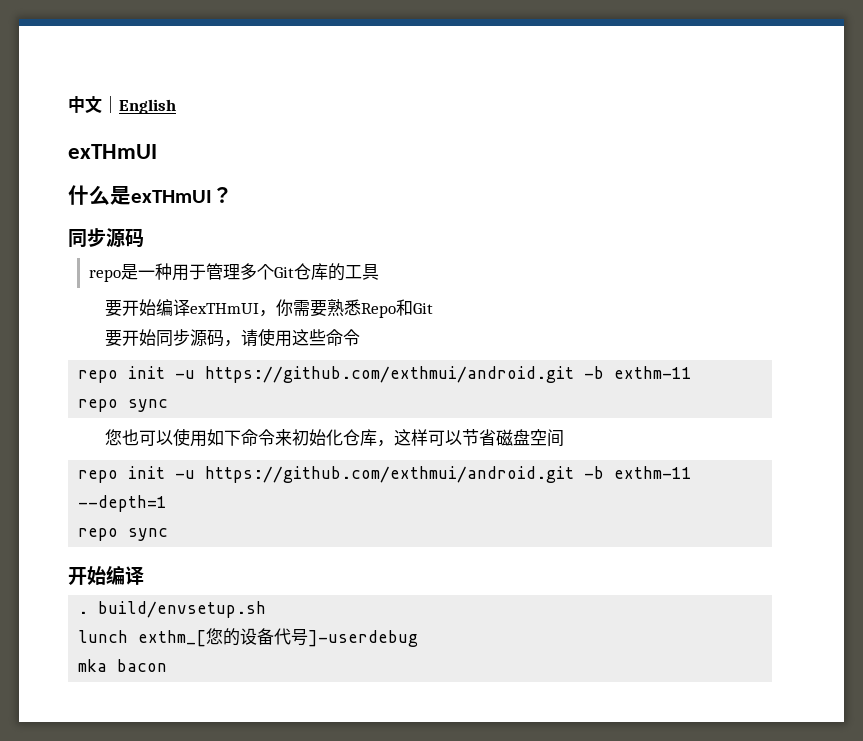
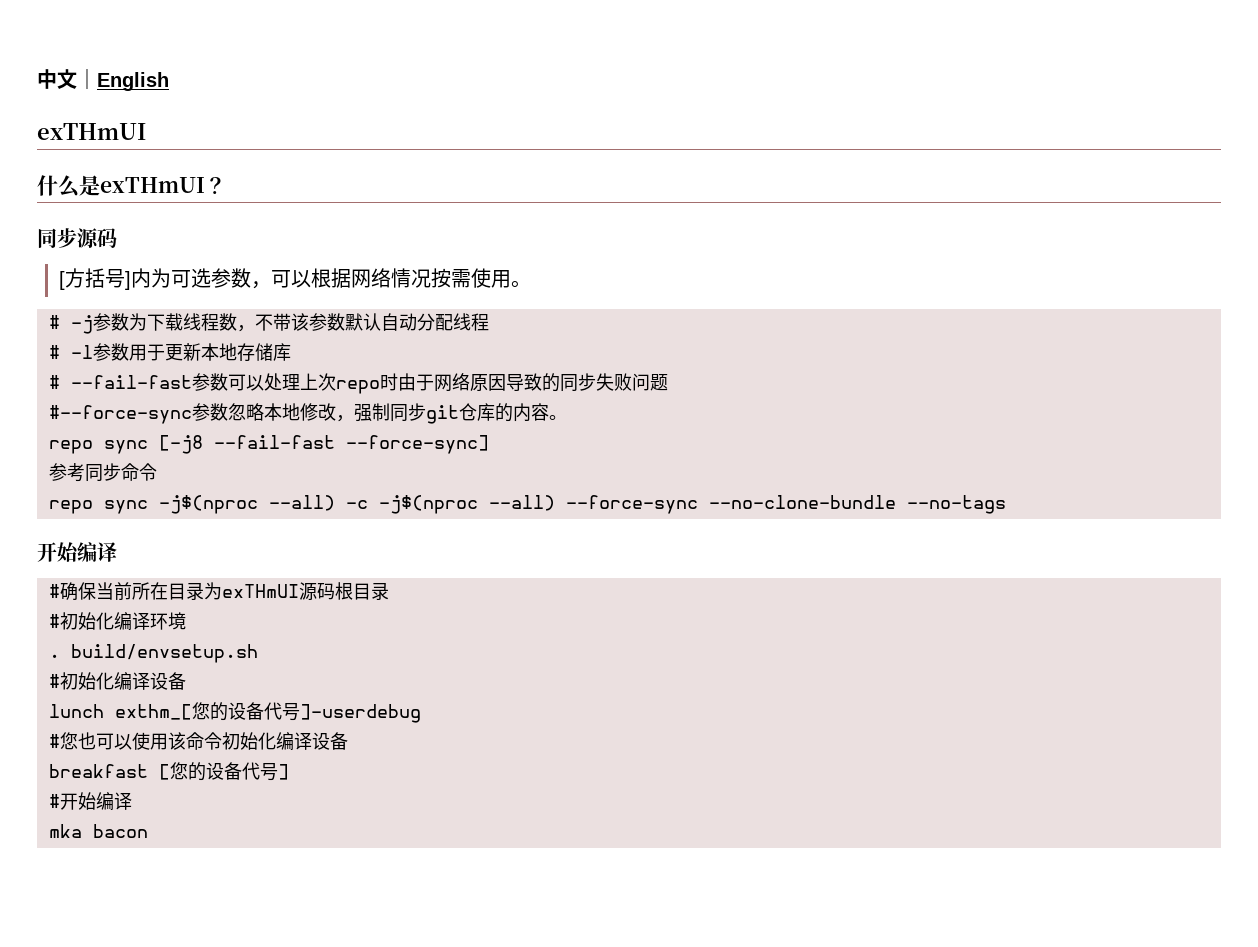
- repo是一种用于管理多个Git仓库的工具
- 要开始编译exTHmUI，你需要熟悉Repo和Git
- 要开始同步源码，请使用这些命令
- repo init -u https://github.com/exthmui/android.git -b exthm-11
- repo sync
- 您也可以使用如下命令来初始化仓库，这样可以节省磁盘空间
- repo init -u https://github.com/exthmui/android.git -b exthm-11 --depth=1
- repo sync
+ [方括号]内为可选参数，可以根据网络情况按需使用。
+ # -j参数为下载线程数，不带该参数默认自动分配线程
+ # -l参数用于更新本地存储库
+ # --fail-fast参数可以处理上次repo时由于网络原因导致的同步失败问题
+ #--force-sync参数忽略本地修改，强制同步git仓库的内容。
+ repo sync [-j8 --fail-fast --force-sync]
+ 参考同步命令
+ repo sync -j$(nproc --all) -c -j$(nproc --all) --force-sync --no-clone-bundle --no-tags
  开始编译
+ #确保当前所在目录为exTHmUI源码根目录
+ #初始化编译环境
  . build/envsetup.sh
+ #初始化编译设备
+ #您也可以使用该命令初始化编译设备
+ breakfast [您的设备代号]
+ #开始编译

